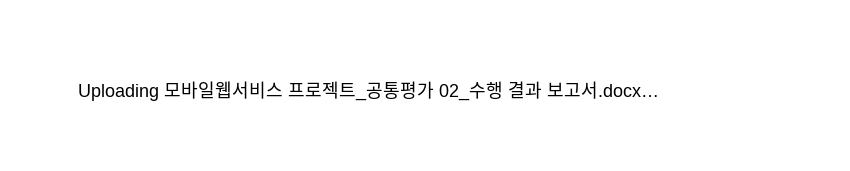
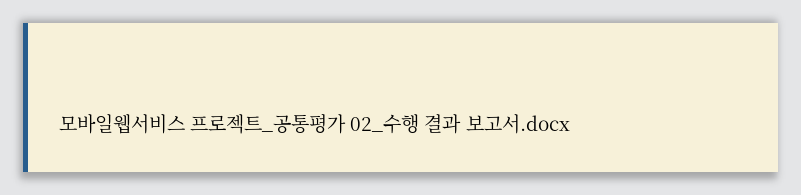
- Uploading 모바일웹서비스 프로젝트_공통평가 02_수행 결과 보고서.docx…
+ 모바일웹서비스 프로젝트_공통평가 02_수행 결과 보고서.docx

